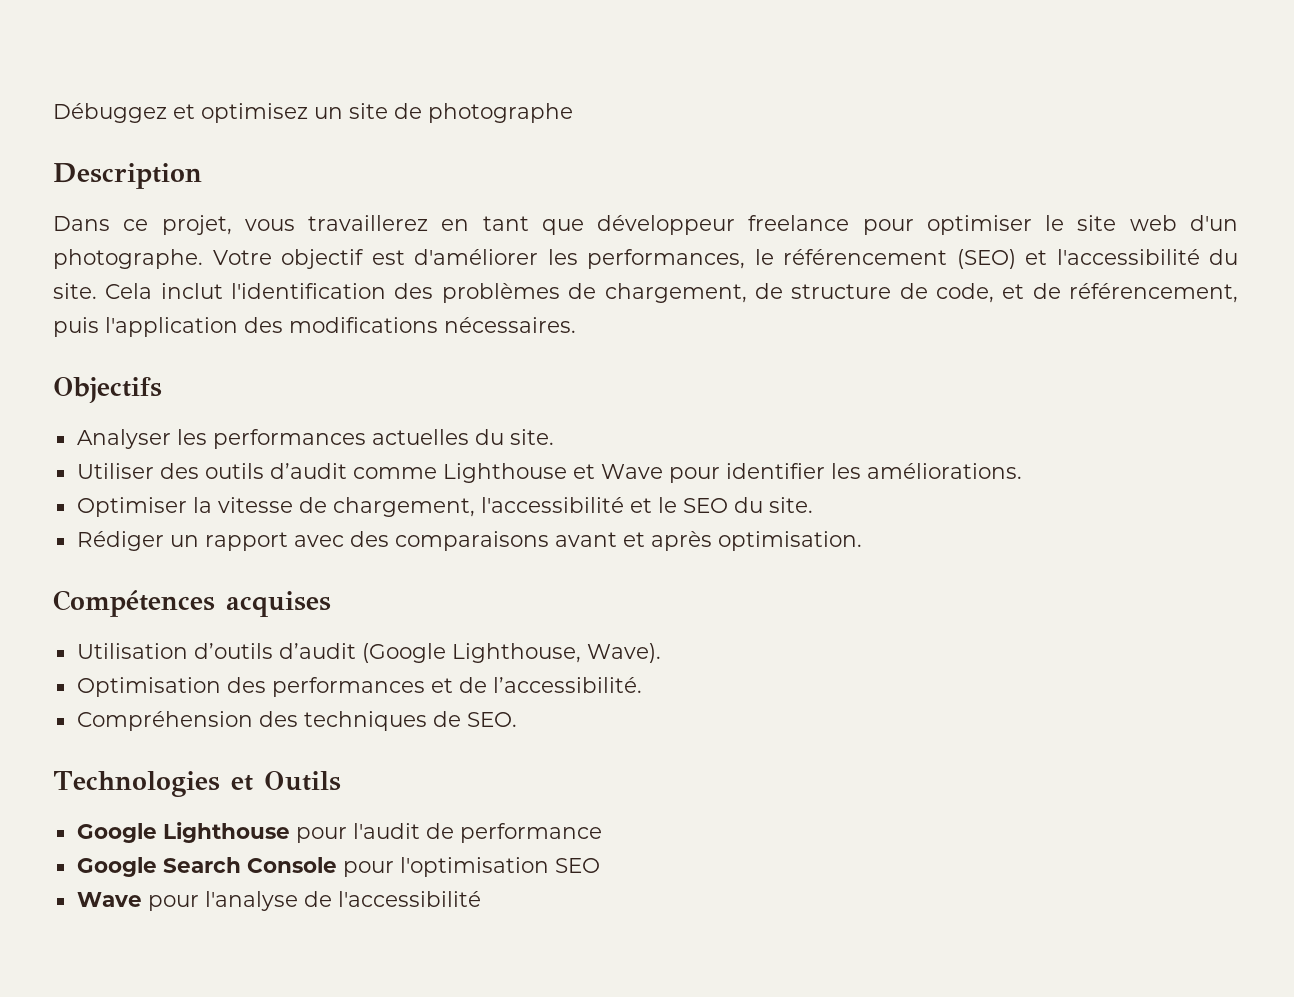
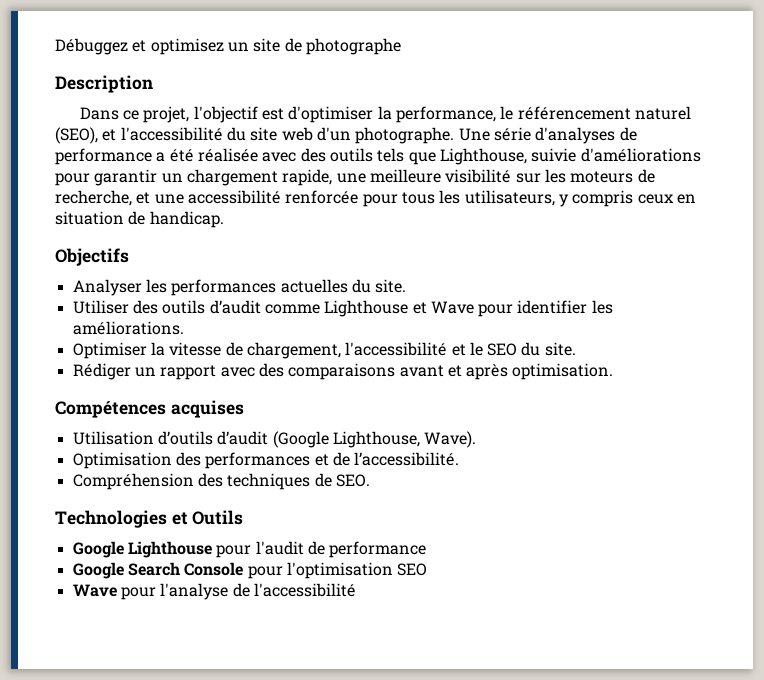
- Dans ce projet, vous travaillerez en tant que développeur freelance pour optimiser le site web d'un photographe. Votre objectif est d'améliorer les performances, le référencement (SEO) et l'accessibilité du site. Cela inclut l'identification des problèmes de chargement, de structure de code, et de référencement, puis l'application des modifications nécessaires.
+ Dans ce projet, l'objectif est d'optimiser la performance, le référencement naturel (SEO), et l'accessibilité du site web d'un photographe. Une série d'analyses de performance a été réalisée avec des outils tels que Lighthouse, suivie d'améliorations pour garantir un chargement rapide, une meilleure visibilité sur les moteurs de recherche, et une accessibilité renforcée pour tous les utilisateurs, y compris ceux en situation de handicap.

